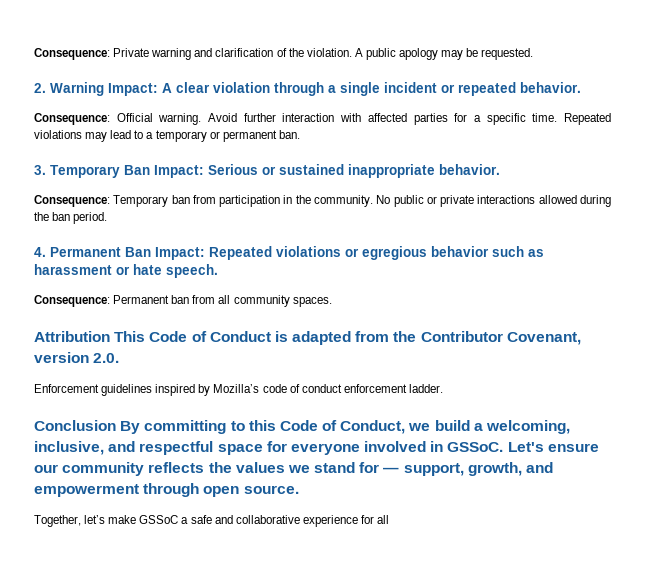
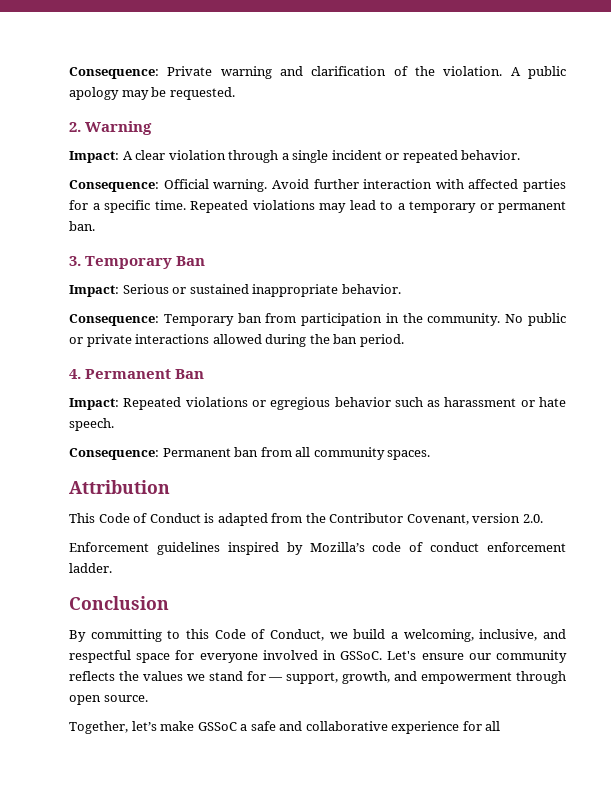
- 2. Warning Impact: A clear violation through a single incident or repeated behavior.
+ 2. Warning
+ Impact: A clear violation through a single incident or repeated behavior.
- 3. Temporary Ban Impact: Serious or sustained inappropriate behavior.
+ 3. Temporary Ban
+ Impact: Serious or sustained inappropriate behavior.
- 4. Permanent Ban Impact: Repeated violations or egregious behavior such as harassment or hate speech.
+ 4. Permanent Ban
+ Impact: Repeated violations or egregious behavior such as harassment or hate speech.
- Attribution This Code of Conduct is adapted from the Contributor Covenant, version 2.0.
+ Attribution
+ This Code of Conduct is adapted from the Contributor Covenant, version 2.0.
- Conclusion By committing to this Code of Conduct, we build a welcoming, inclusive, and respectful space for everyone involved in GSSoC.
+ Conclusion
+ By committing to this Code of Conduct, we build a welcoming, inclusive, and respectful space for everyone involved in GSSoC.

